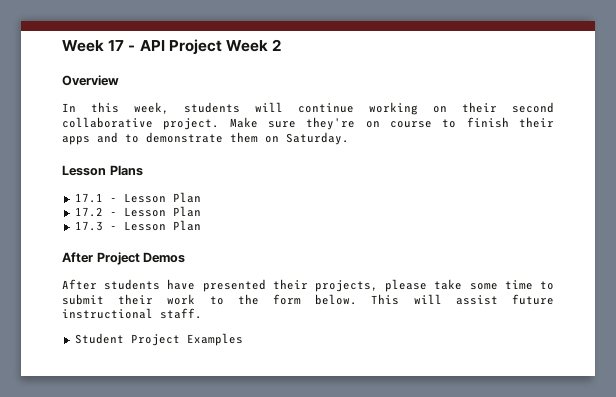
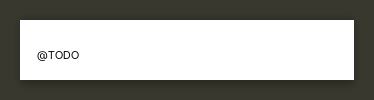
- Week 17 - API Project Week 2
- Overview
- In this week, students will continue working on their second collaborative project. Make sure they're on course to finish their apps and to demonstrate them on Saturday.
- Lesson Plans
- 17.1 - Lesson Plan
- 17.2 - Lesson Plan
- 17.3 - Lesson Plan
- After Project Demos
- After students have presented their projects, please take some time to submit their work to the form below. This will assist future instructional staff.
- Student Project Examples
+ @TODO

